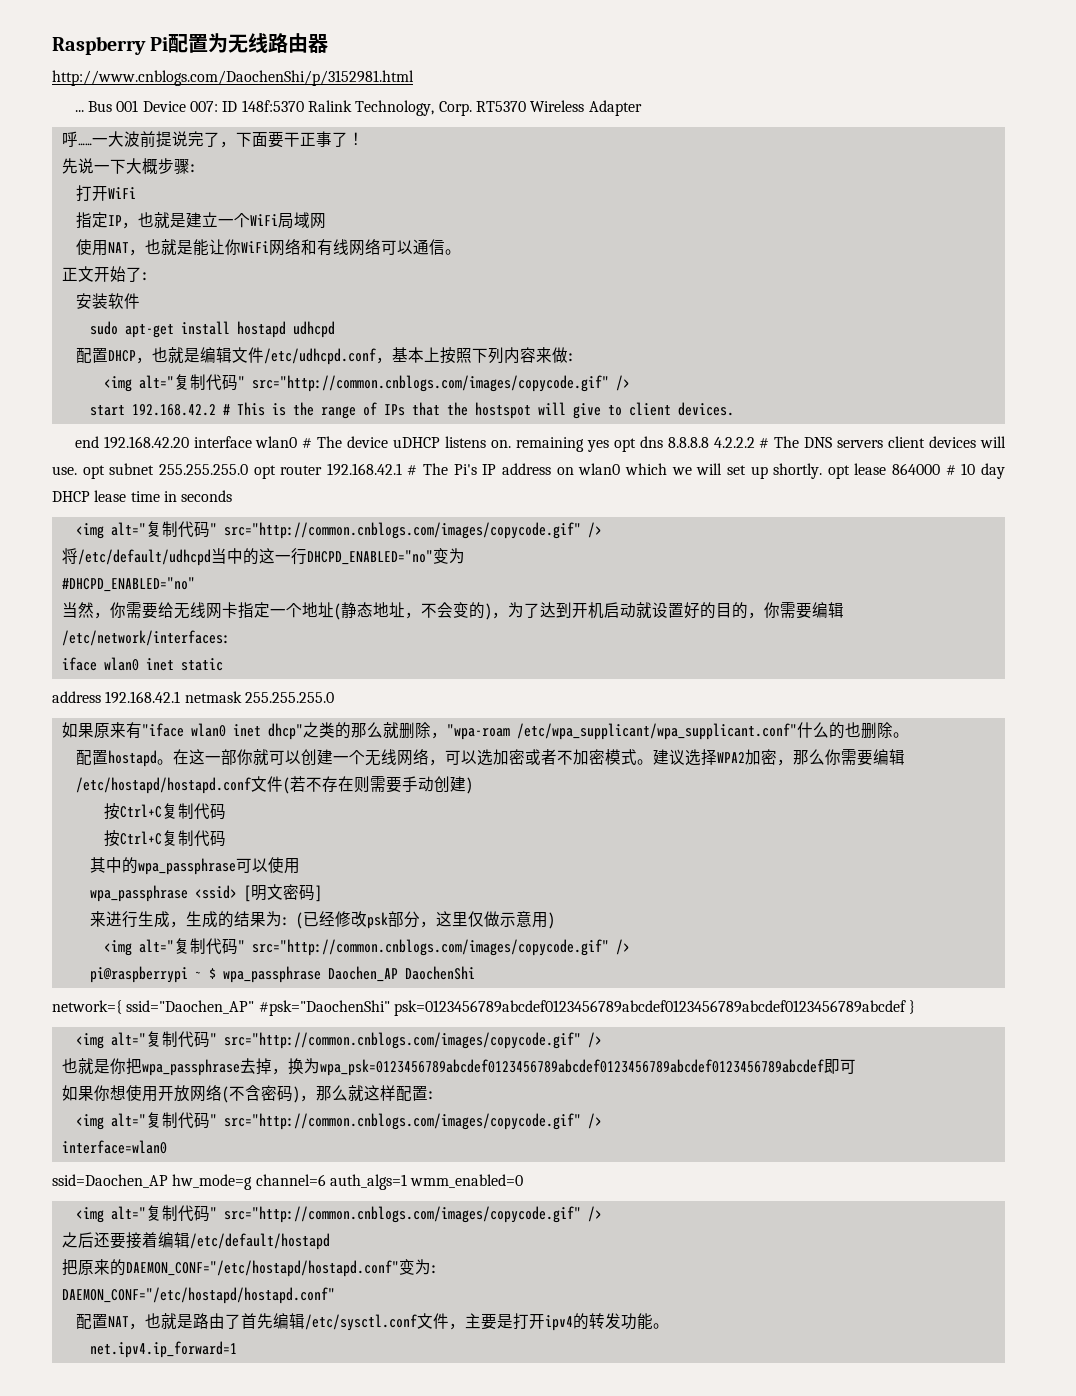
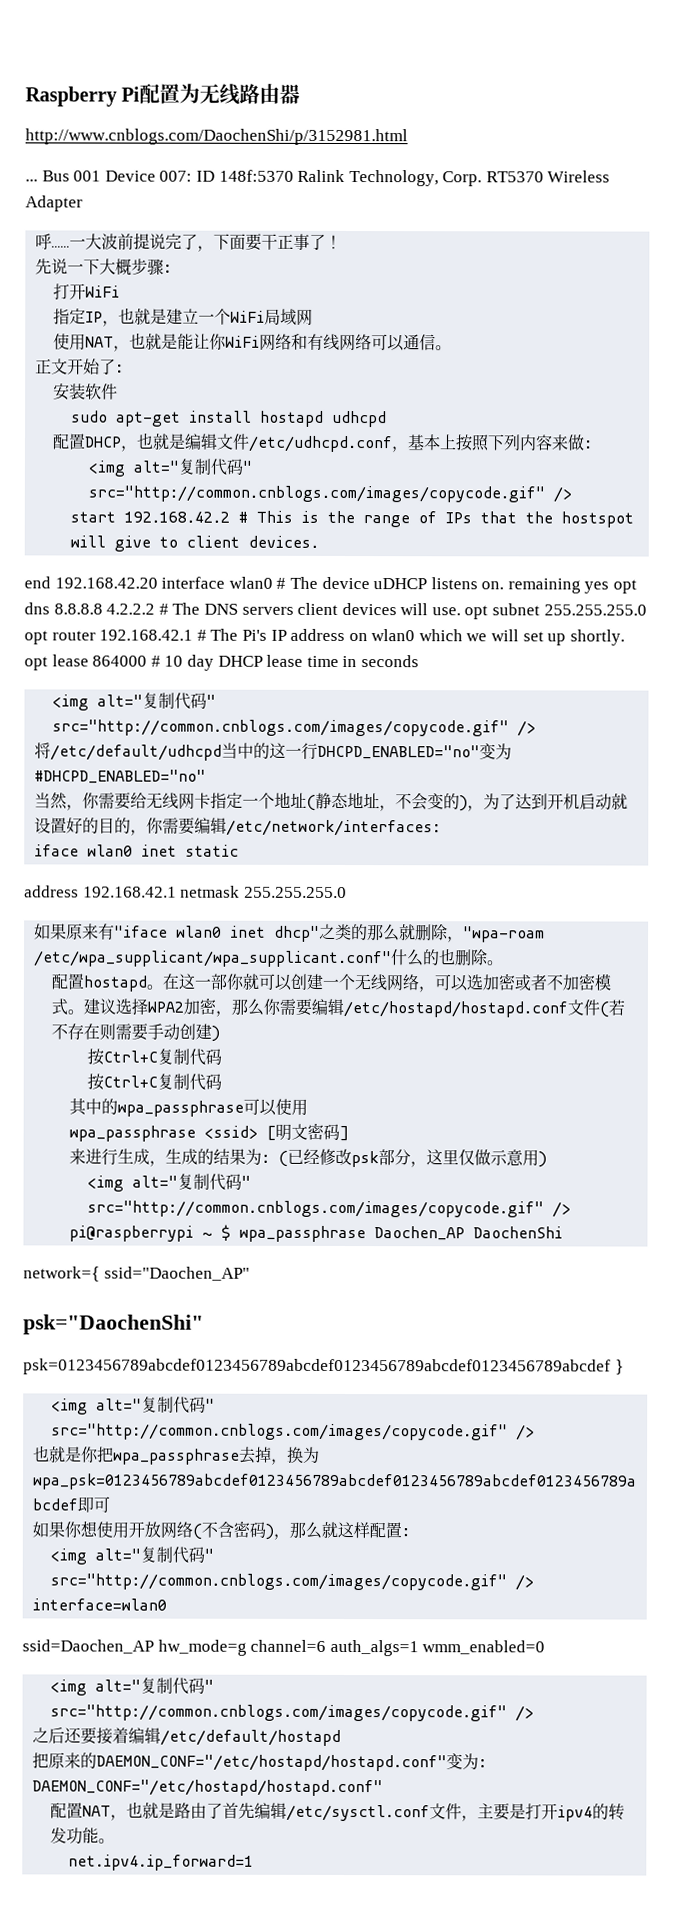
- network={ ssid="Daochen_AP" #psk="DaochenShi" psk=0123456789abcdef0123456789abcdef0123456789abcdef0123456789abcdef }
+ network={ ssid="Daochen_AP"
+ psk="DaochenShi"
+ psk=0123456789abcdef0123456789abcdef0123456789abcdef0123456789abcdef }

